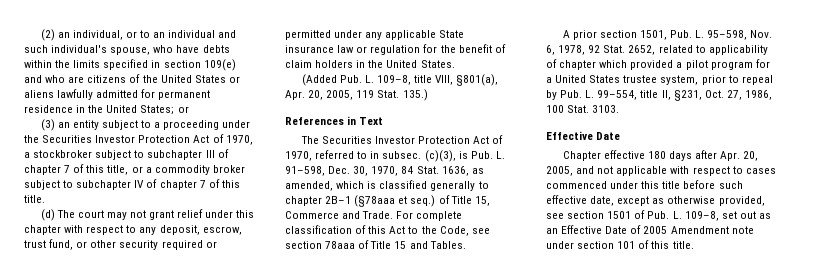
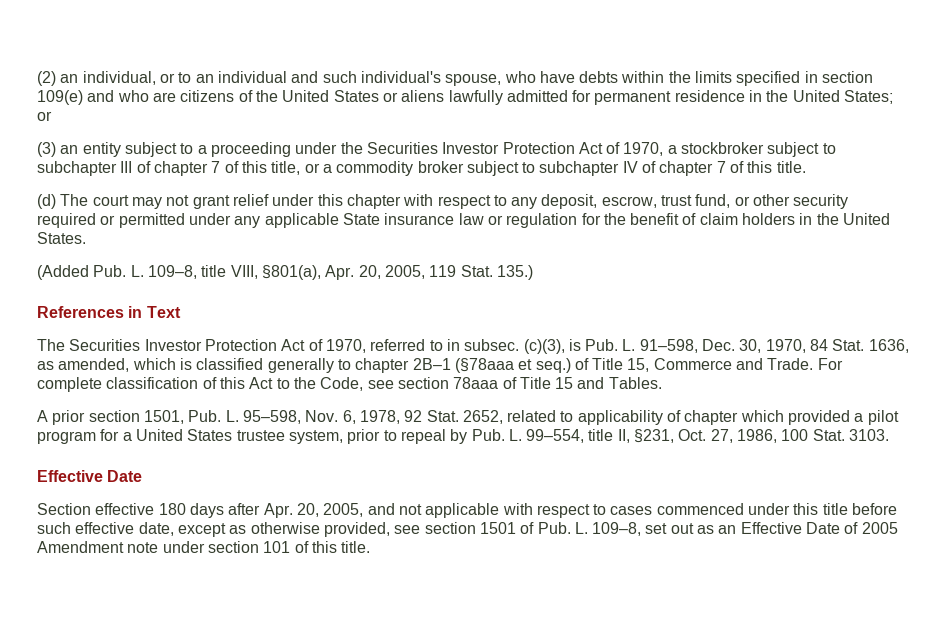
- Chapter effective 180 days after Apr. 20, 2005, and not applicable with respect to cases commenced under this title before such effective date, except as otherwise provided, see section 1501 of Pub. L. 109–8, set out as an Effective Date of 2005 Amendment note under section 101 of this title.
+ Section effective 180 days after Apr. 20, 2005, and not applicable with respect to cases commenced under this title before such effective date, except as otherwise provided, see section 1501 of Pub. L. 109–8, set out as an Effective Date of 2005 Amendment note under section 101 of this title.

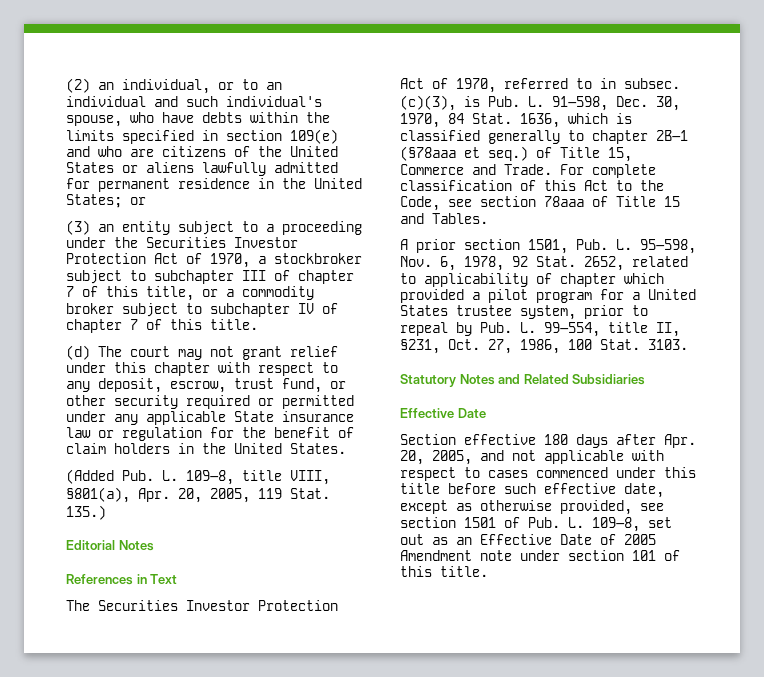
+ Editorial Notes
- 1636, as amended, which is classified generally to chapter 2B–1 (§78aaa et seq.) of Title 15, Commerce and Trade.
+ 1636, which is classified generally to chapter 2B–1 (§78aaa et seq.) of Title 15, Commerce and Trade.
+ Statutory Notes and Related Subsidiaries

